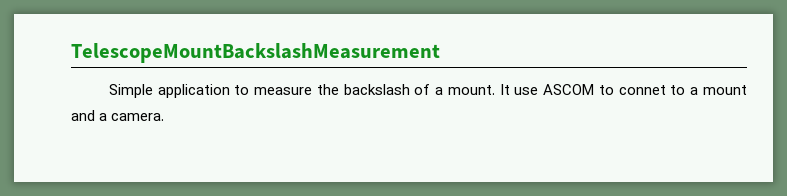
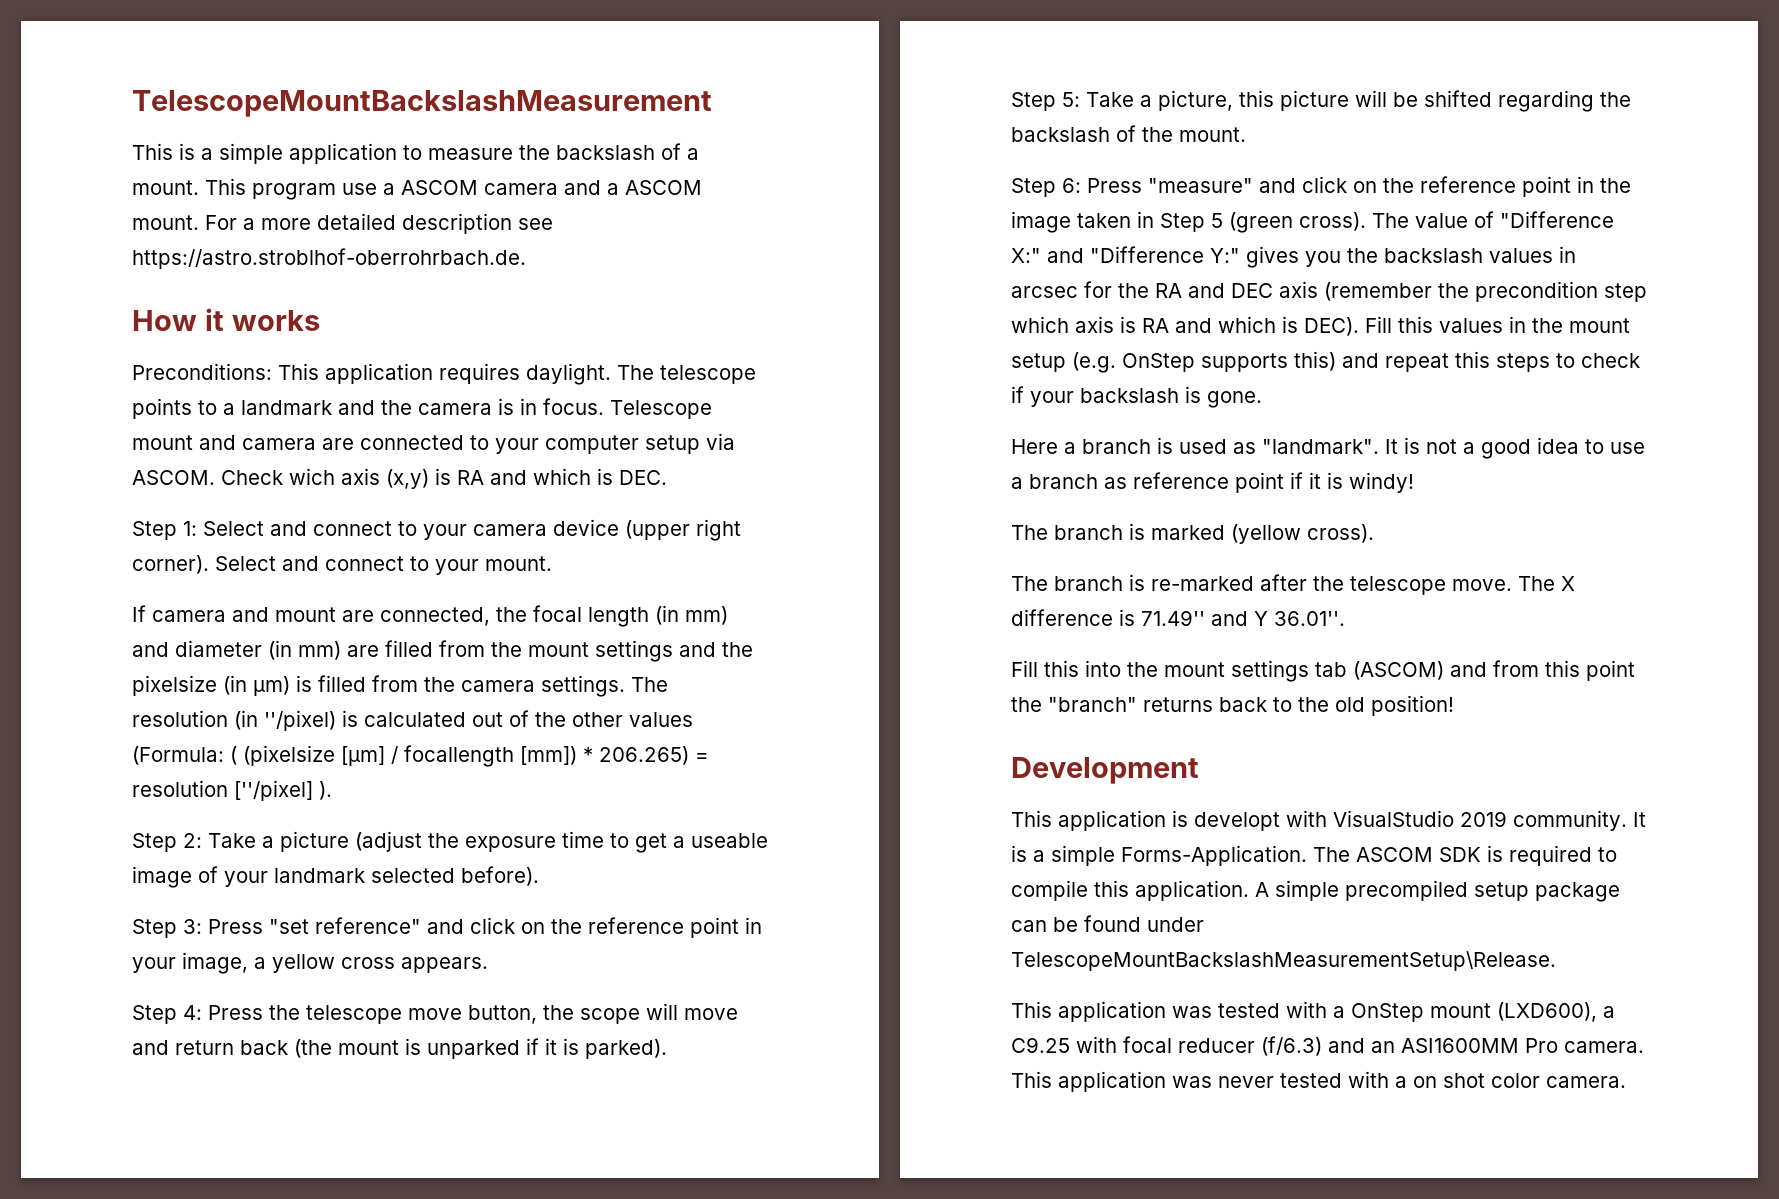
- Simple application to measure the backslash of a mount.
+ This is a simple application to measure the backslash of a mount.
- It use ASCOM to connet to a mount and a camera.
+ This program use a ASCOM camera and a ASCOM mount. For a more detailed description see https://astro.stroblhof-oberrohrbach.de.
+ How it works
+ Preconditions: This application requires daylight. The telescope points to a landmark and the camera is in focus. Telescope mount and camera are connected to your computer setup via ASCOM. Check wich axis (x,y) is RA and which is DEC.
+ Step 1: Select and connect to your camera device (upper right corner). Select and connect to your mount.
+ If camera and mount are connected, the focal length (in mm) and diameter (in mm) are filled from the mount settings and the pixelsize (in µm) is filled from the camera settings. The resolution (in ''/pixel) is calculated out of the other values (Formula: ( (pixelsize [µm] / focallength [mm]) * 206.265) = resolution [''/pixel] ).
+ Step 2: Take a picture (adjust the exposure time to get a useable image of your landmark selected before).
+ Step 3: Press "set reference" and click on the reference point in your image, a yellow cross appears.
+ Step 4: Press the telescope move button, the scope will move and return back (the mount is unparked if it is parked).
+ Step 5: Take a picture, this picture will be shifted regarding the backslash of the mount.
+ Step 6: Press "measure" and click on the reference point in the image taken in Step 5 (green cross). The value of "Difference X:" and "Difference Y:" gives you the backslash values in arcsec for the RA and DEC axis (remember the precondition step which axis is RA and which is DEC). Fill this values in the mount setup (e.g. OnStep supports this) and repeat this steps to check if your backslash is gone.
+ Here a branch is used as "landmark". It is not a good idea to use a branch as reference point if it is windy!
+ The branch is marked (yellow cross).
+ The branch is re-marked after the telescope move. The X difference is 71.49'' and Y 36.01''.
+ Fill this into the mount settings tab (ASCOM) and from this point the "branch" returns back to the old position!
+ Development
+ This application is developt with VisualStudio 2019 community. It is a simple Forms-Application. The ASCOM SDK is required to compile this application. A simple precompiled setup package can be found under TelescopeMountBackslashMeasurementSetup\Release.
+ This application was tested with a OnStep mount (LXD600), a C9.25 with focal reducer (f/6.3) and an ASI1600MM Pro camera. This application was never tested with a on shot color camera.

